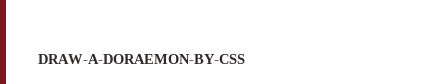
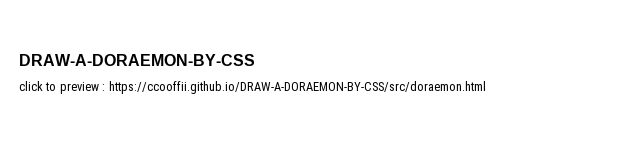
+ click to preview : https://ccooffii.github.io/DRAW-A-DORAEMON-BY-CSS/src/doraemon.html

